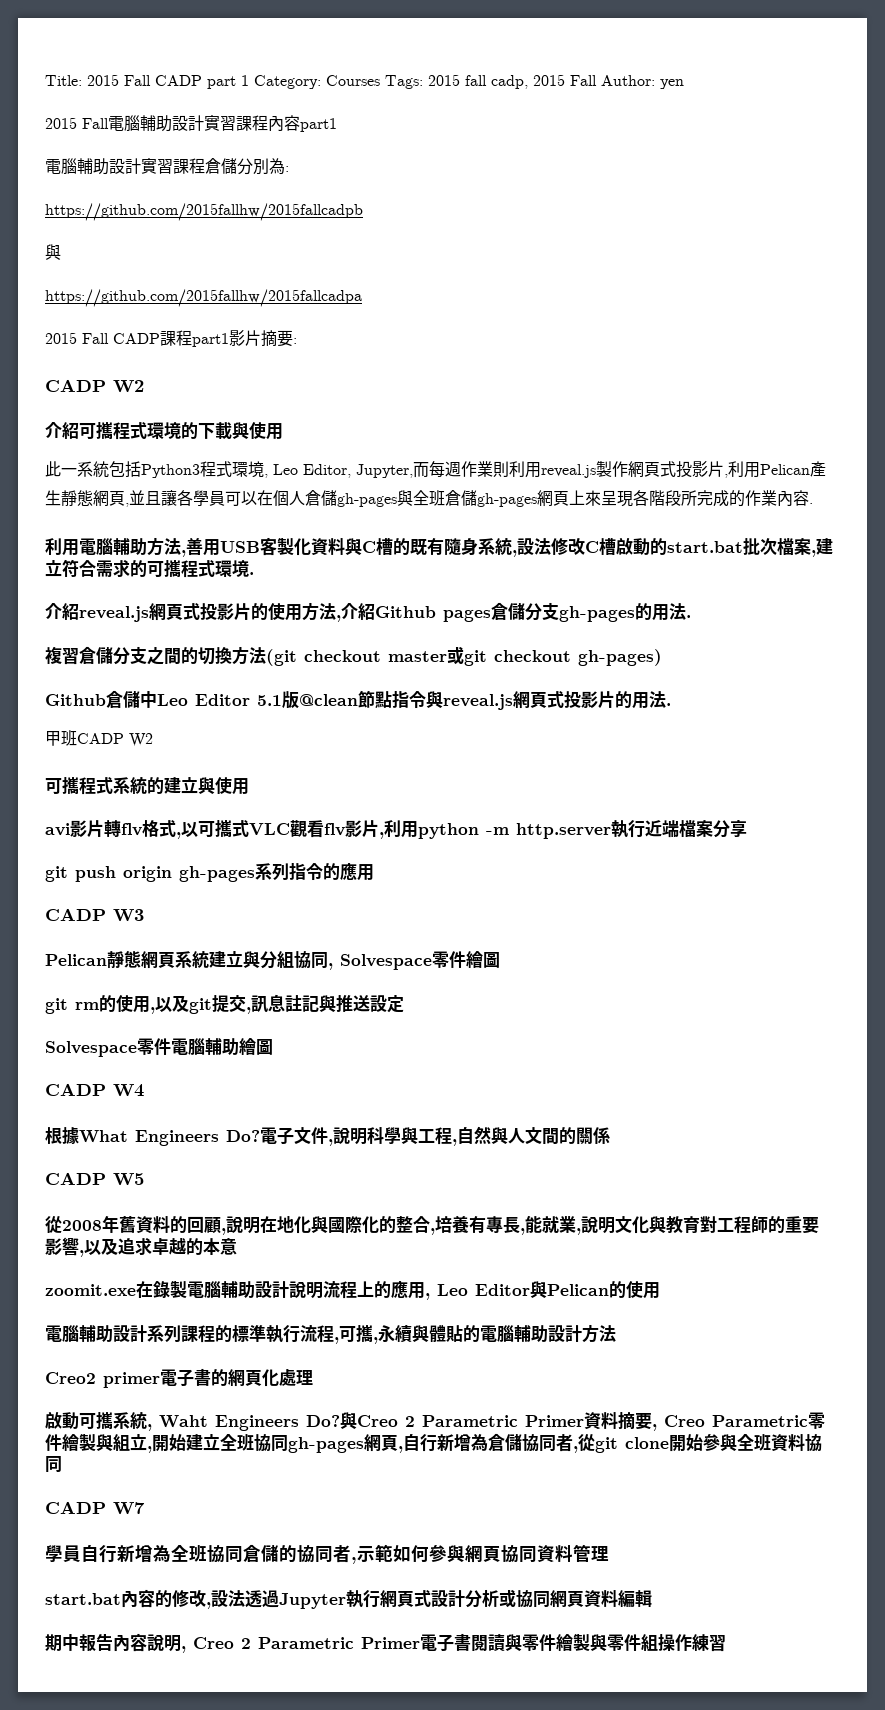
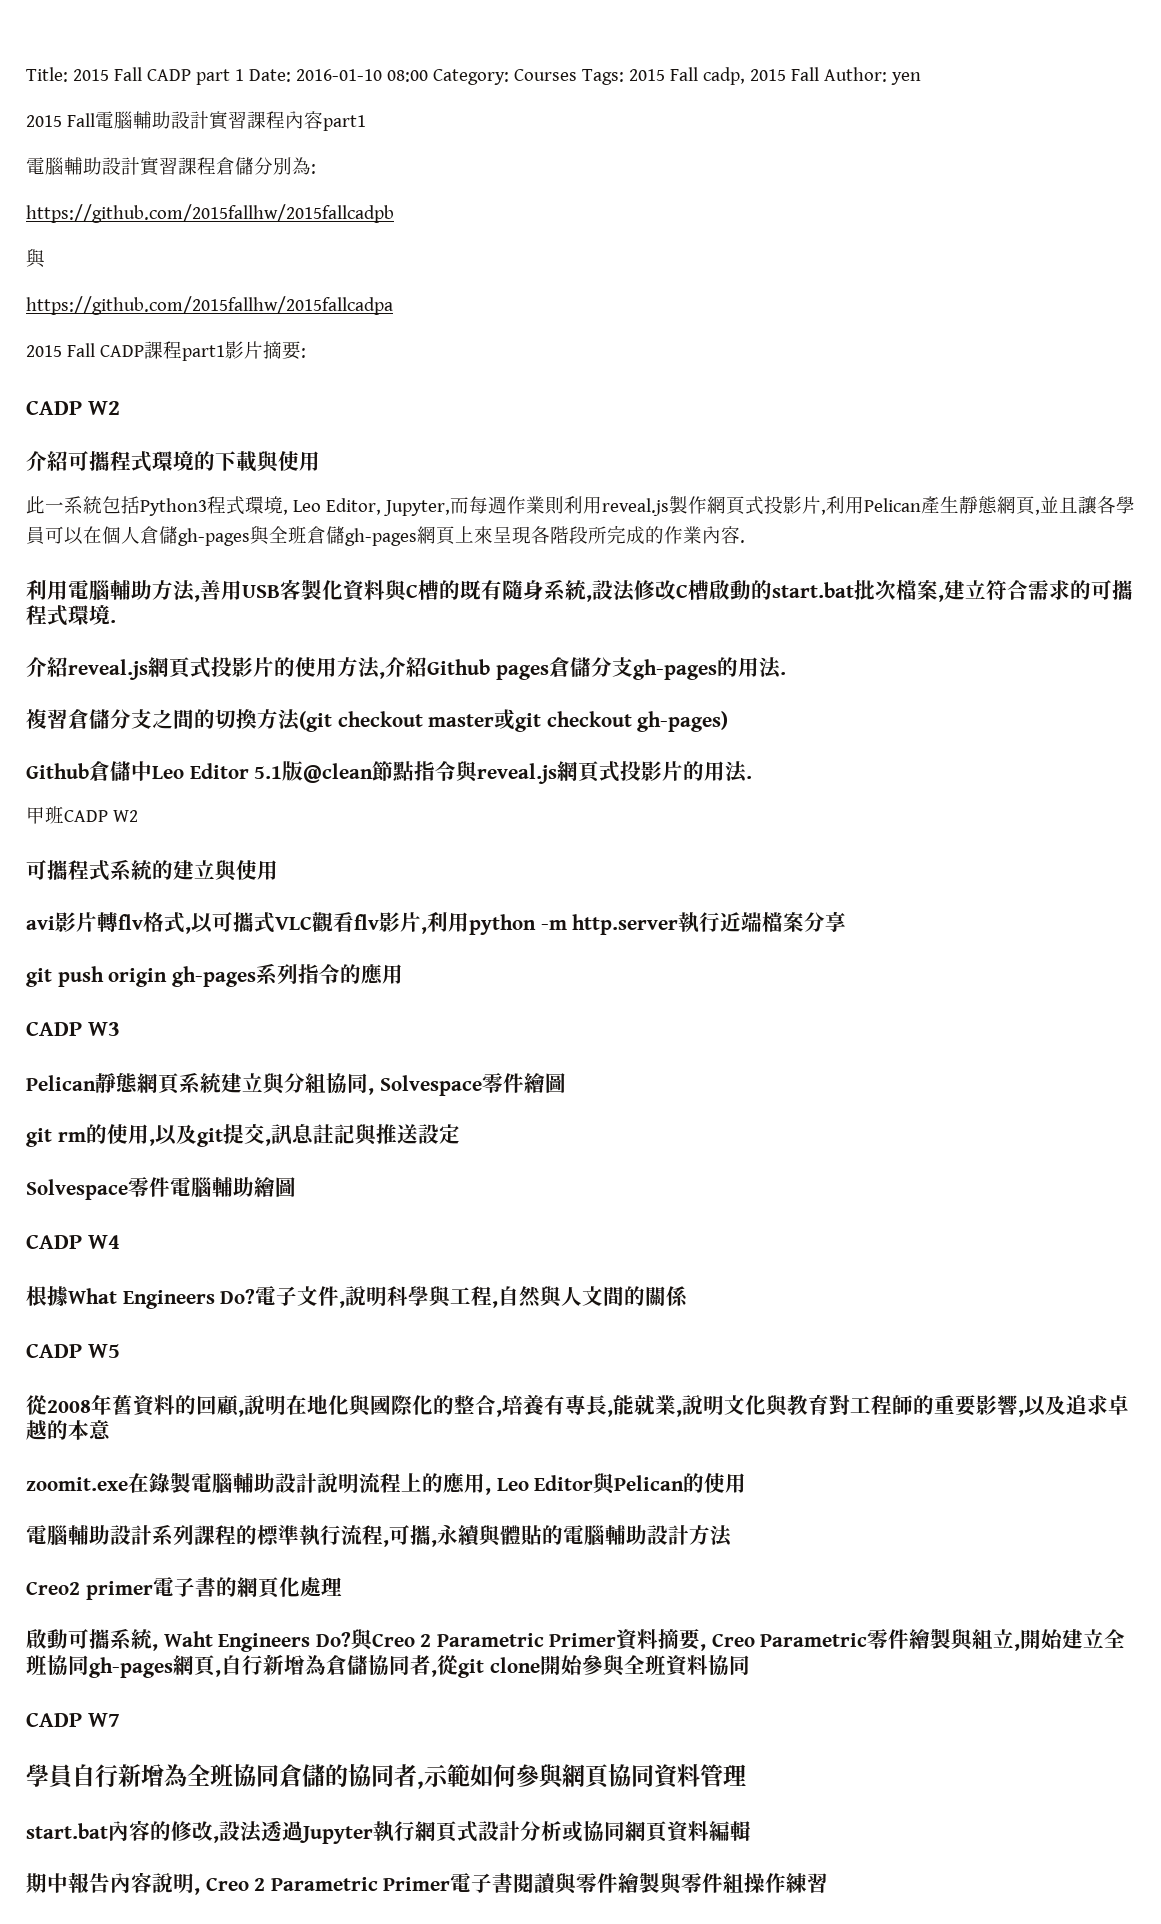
- Title: 2015 Fall CADP part 1 Category: Courses Tags: 2015 fall cadp, 2015 Fall Author: yen
+ Title: 2015 Fall CADP part 1 Date: 2016-01-10 08:00 Category: Courses Tags: 2015 Fall cadp, 2015 Fall Author: yen

